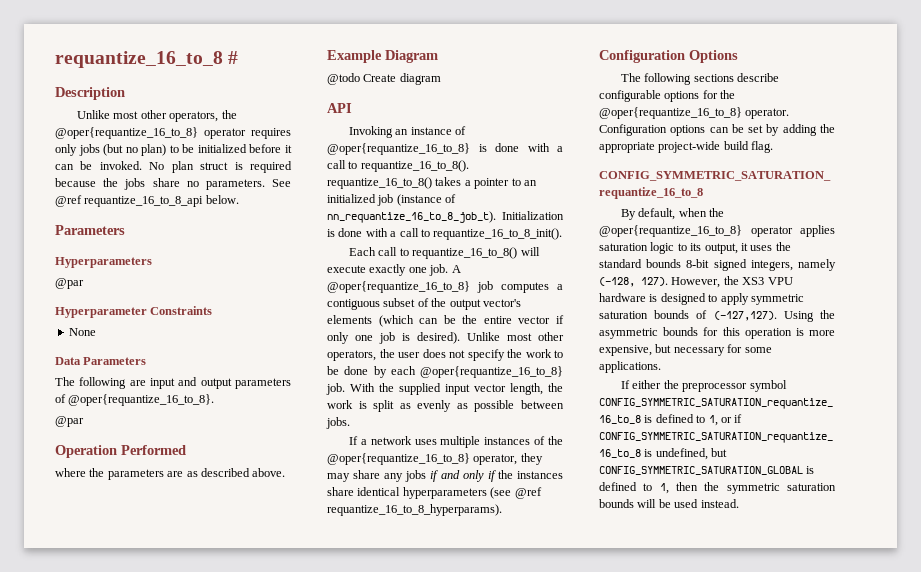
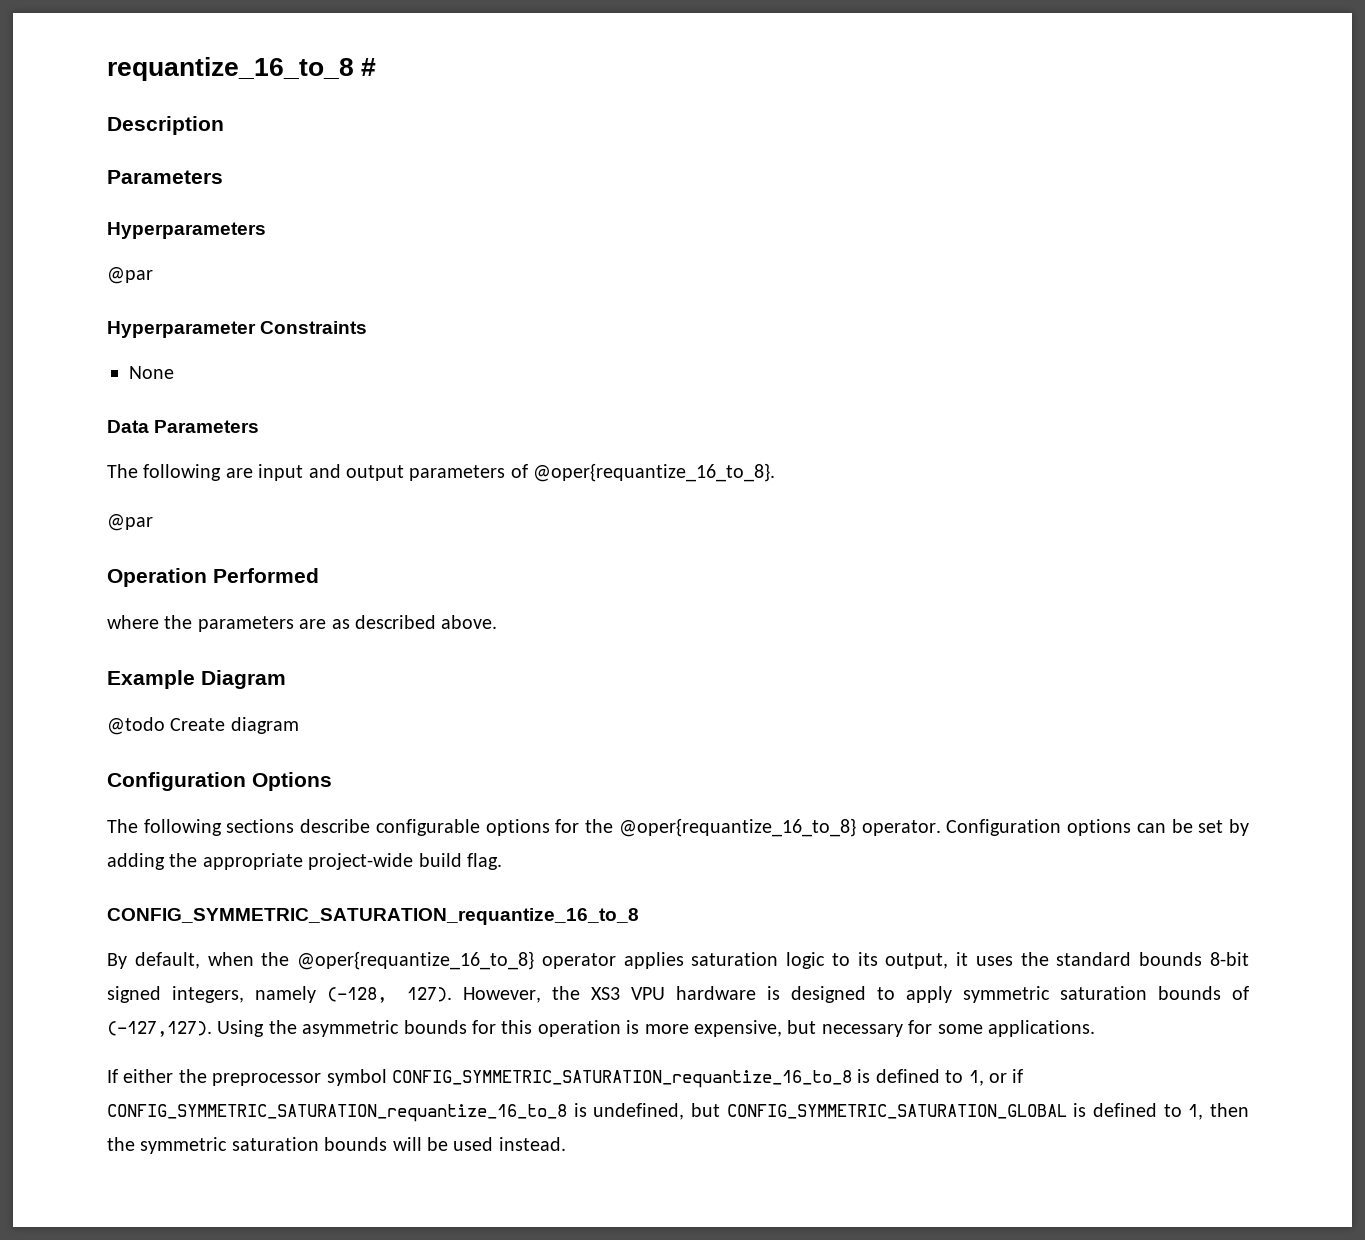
- Unlike most other operators, the @oper{requantize_16_to_8} operator requires only jobs (but no plan) to be initialized before it can be invoked. No plan struct is required because the jobs share no parameters. See @ref requantize_16_to_8_api below.
- API
- Invoking an instance of @oper{requantize_16_to_8} is done with a call to requantize_16_to_8(). requantize_16_to_8() takes a pointer to an initialized job (instance of nn_requantize_16_to_8_job_t). Initialization is done with a call to requantize_16_to_8_init().
- Each call to requantize_16_to_8() will execute exactly one job. A @oper{requantize_16_to_8} job computes a contiguous subset of the output vector's elements (which can be the entire vector if only one job is desired). Unlike most other operators, the user does not specify the work to be done by each @oper{requantize_16_to_8} job. With the supplied input vector length, the work is split as evenly as possible between jobs.
- If a network uses multiple instances of the @oper{requantize_16_to_8} operator, they may share any jobs if and only if the instances share identical hyperparameters (see @ref requantize_16_to_8_hyperparams).

